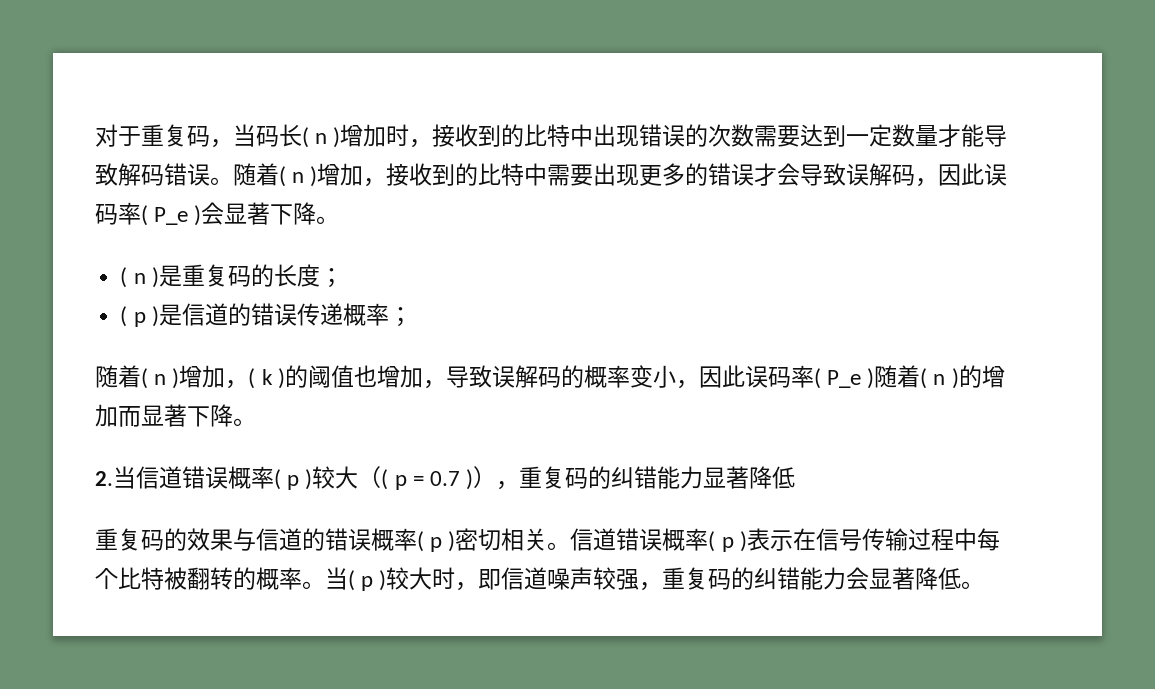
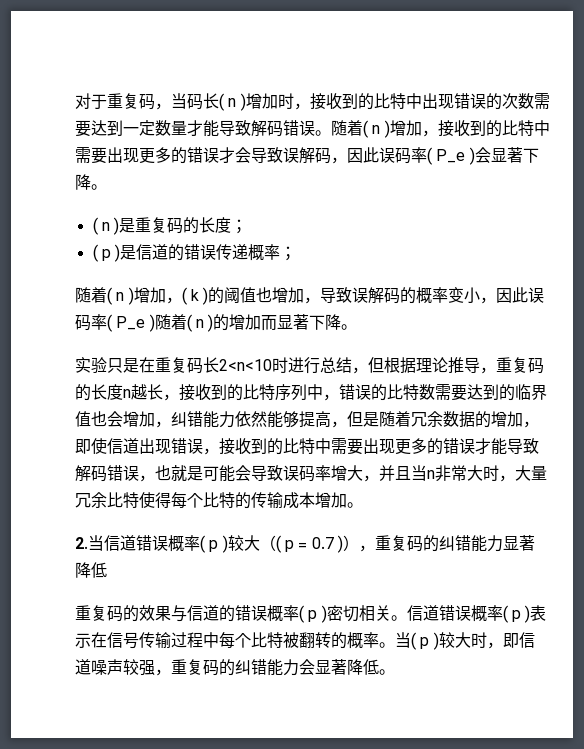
+ 实验只是在重复码长2<n<10时进行总结，但根据理论推导，重复码的长度n越长，接收到的比特序列中，错误的比特数需要达到的临界值也会增加，纠错能力依然能够提高，但是随着冗余数据的增加，即使信道出现错误，接收到的比特中需要出现更多的错误才能导致解码错误，也就是可能会导致误码率增大，并且当n非常大时，大量冗余比特使得每个比特的传输成本增加。

